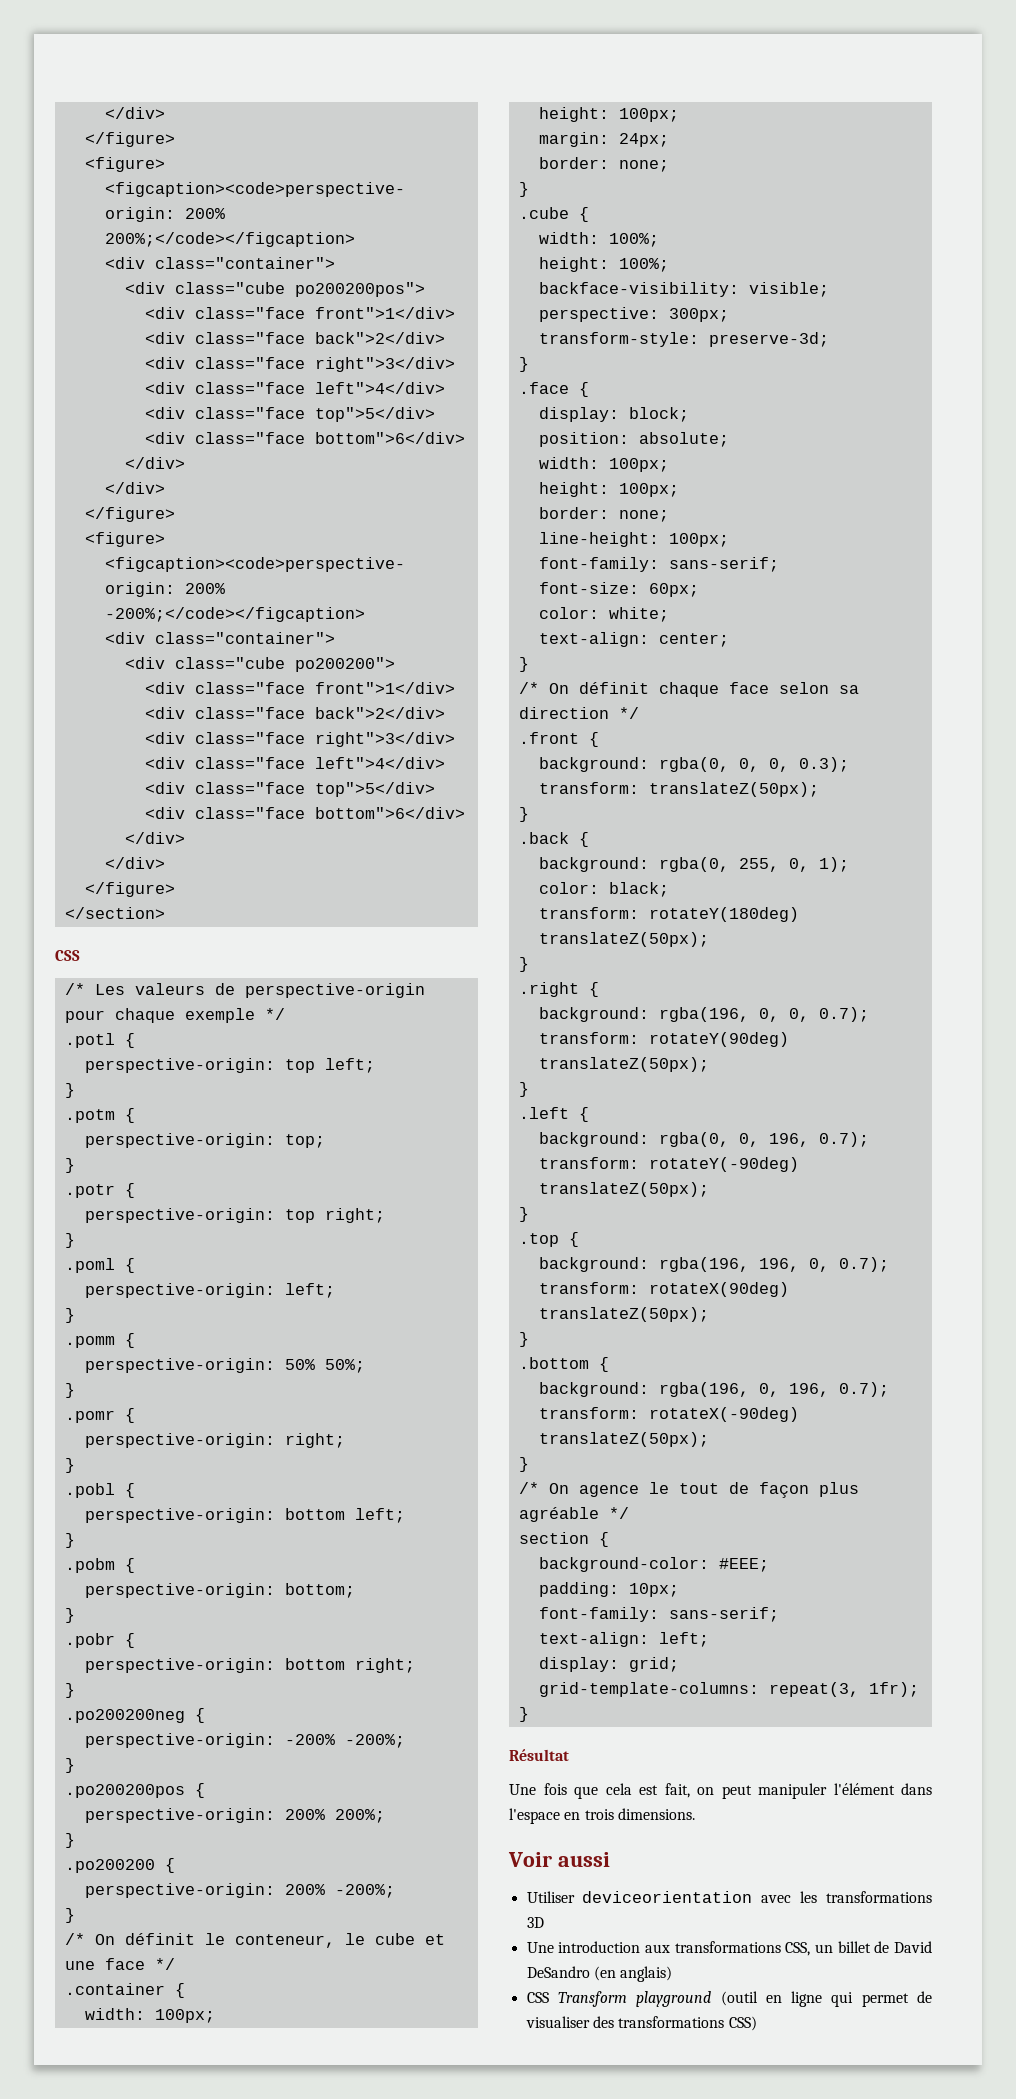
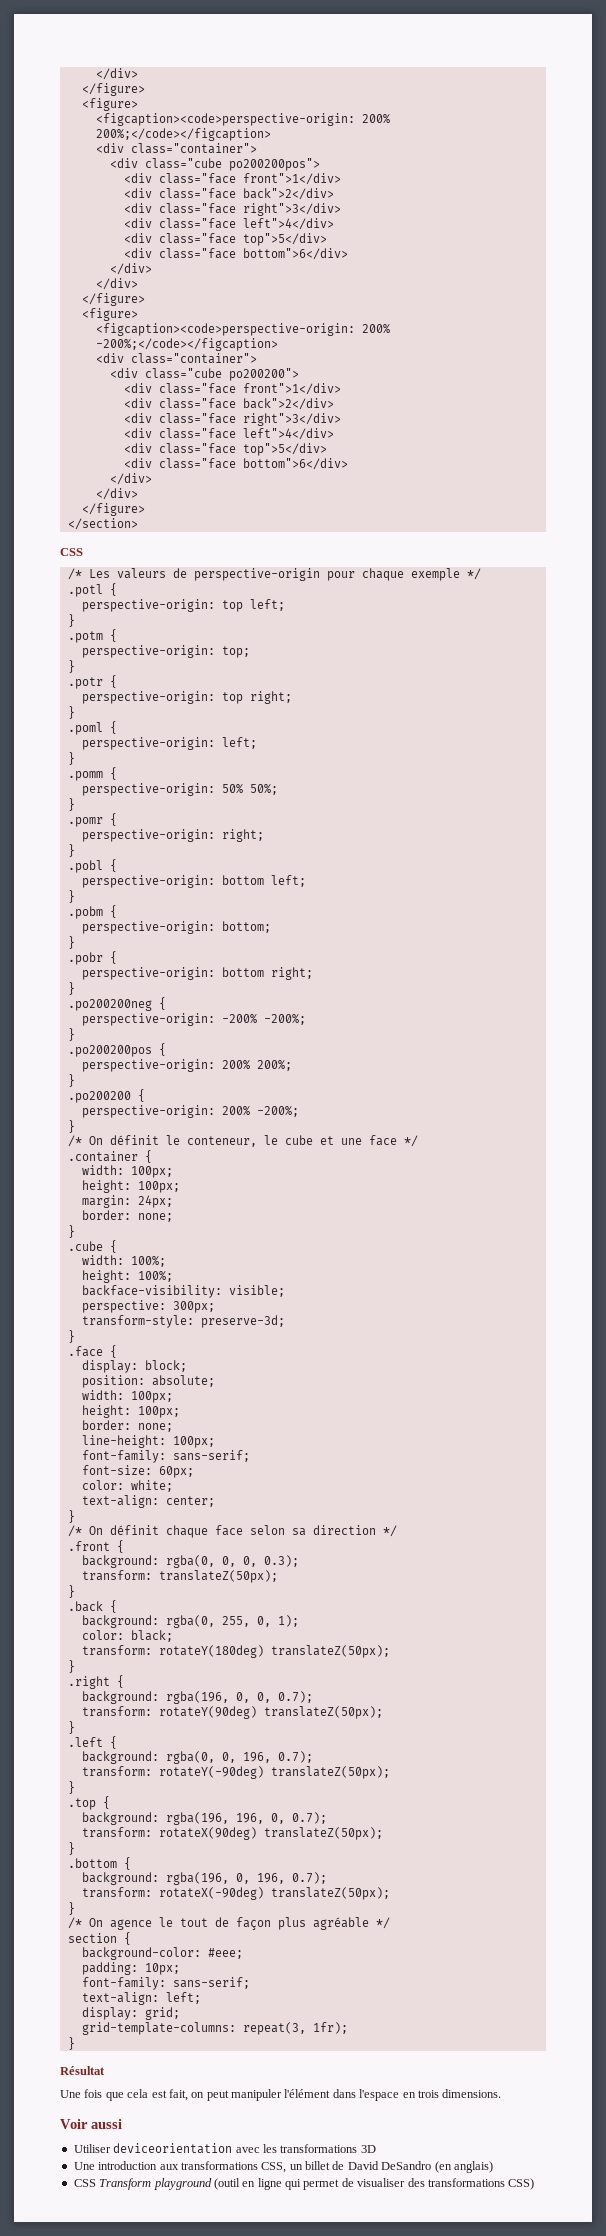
- background-color: #EEE;
+ background-color: #eee;

